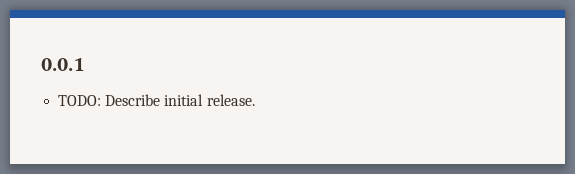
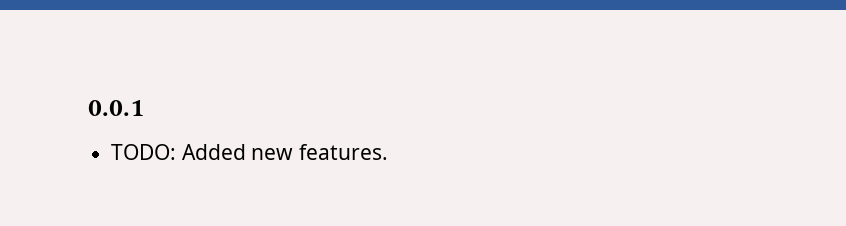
- TODO: Describe initial release.
+ TODO: Added new features.

